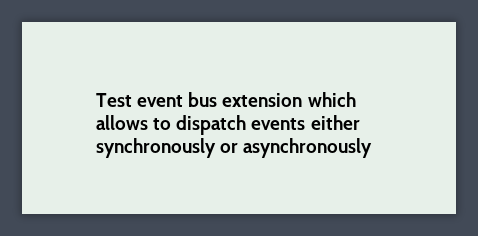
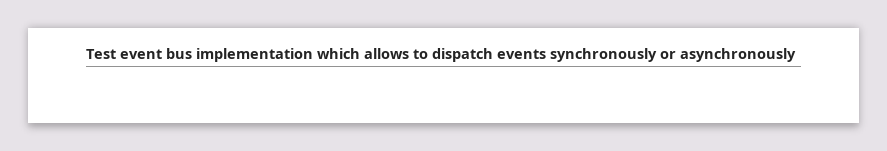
- Test event bus extension which allows to dispatch events either synchronously or asynchronously
+ Test event bus implementation which allows to dispatch events synchronously or asynchronously

